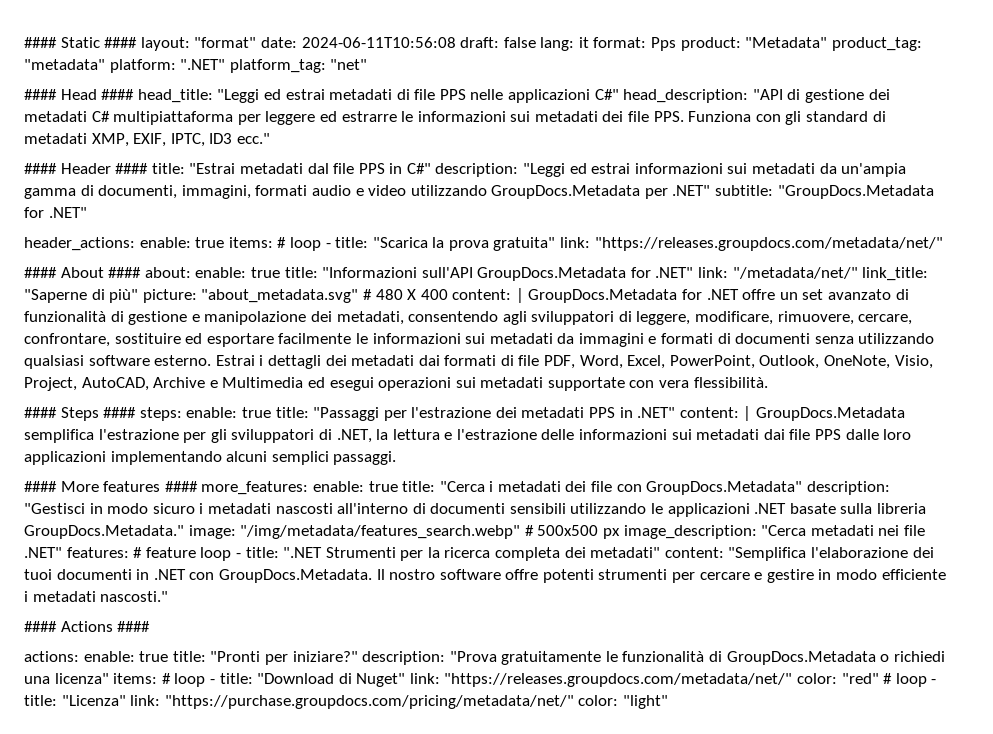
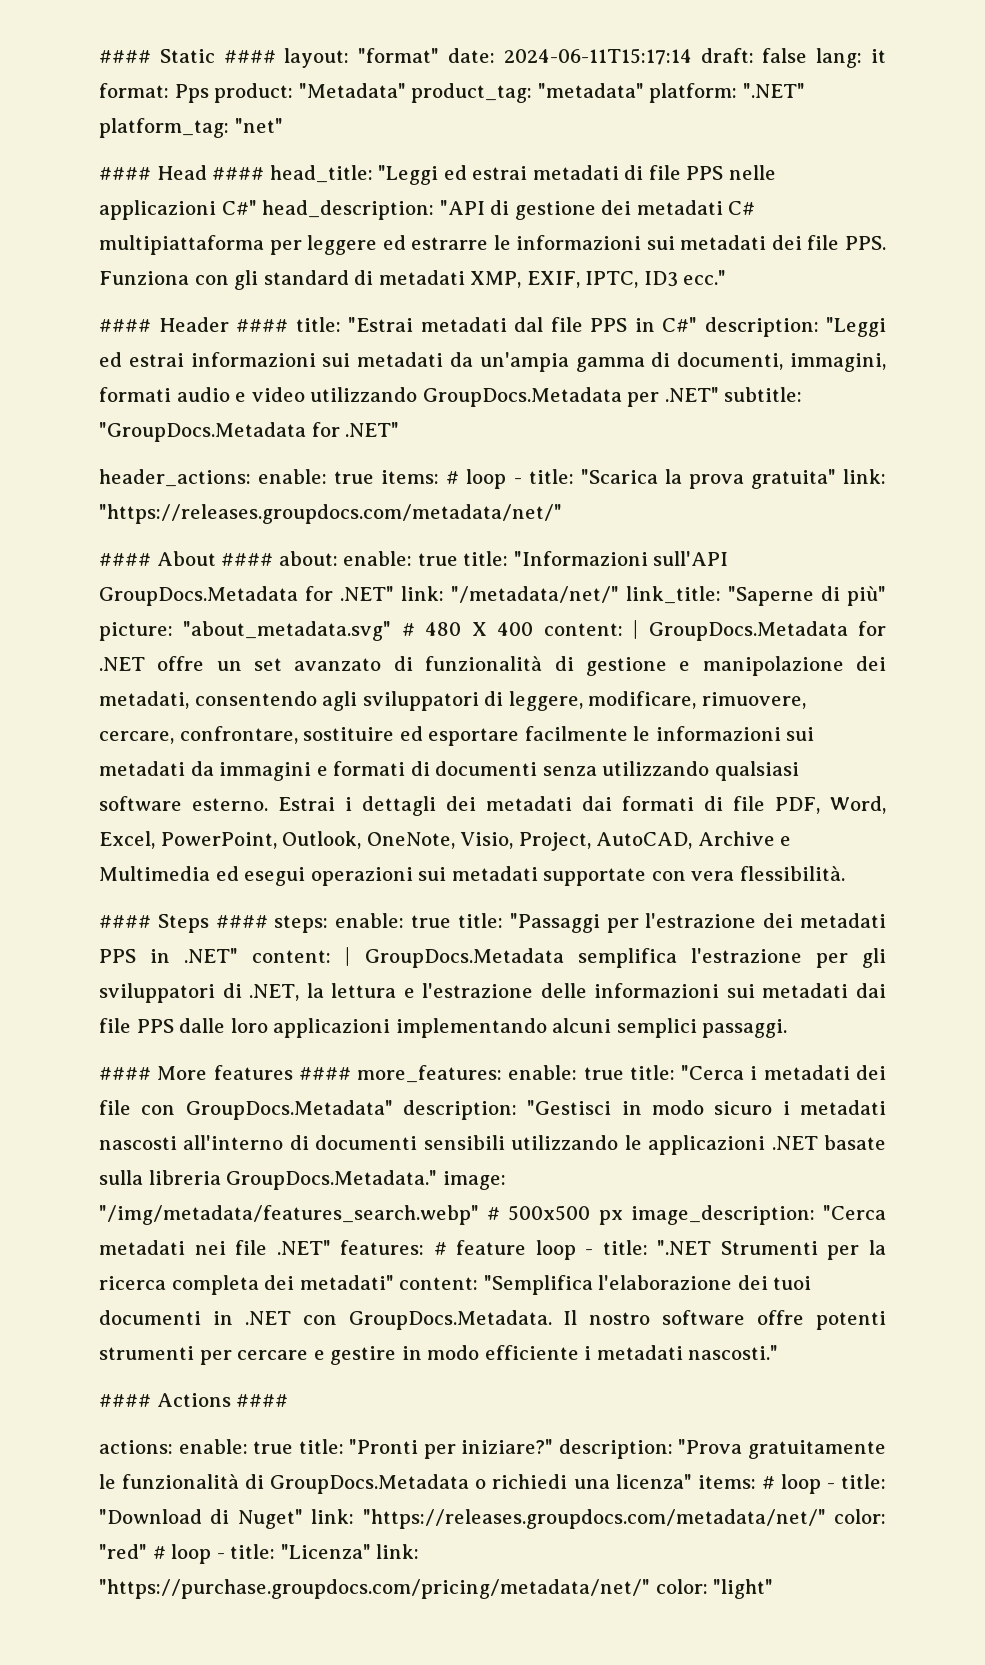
- #### Static #### layout: "format" date: 2024-06-11T10:56:08 draft: false lang: it format: Pps product: "Metadata" product_tag: "metadata" platform: ".NET" platform_tag: "net"
+ #### Static #### layout: "format" date: 2024-06-11T15:17:14 draft: false lang: it format: Pps product: "Metadata" product_tag: "metadata" platform: ".NET" platform_tag: "net"

